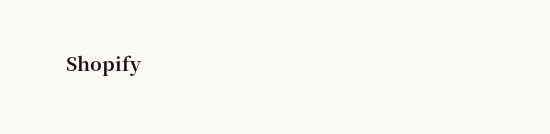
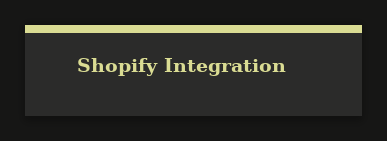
- Shopify
+ Shopify Integration

